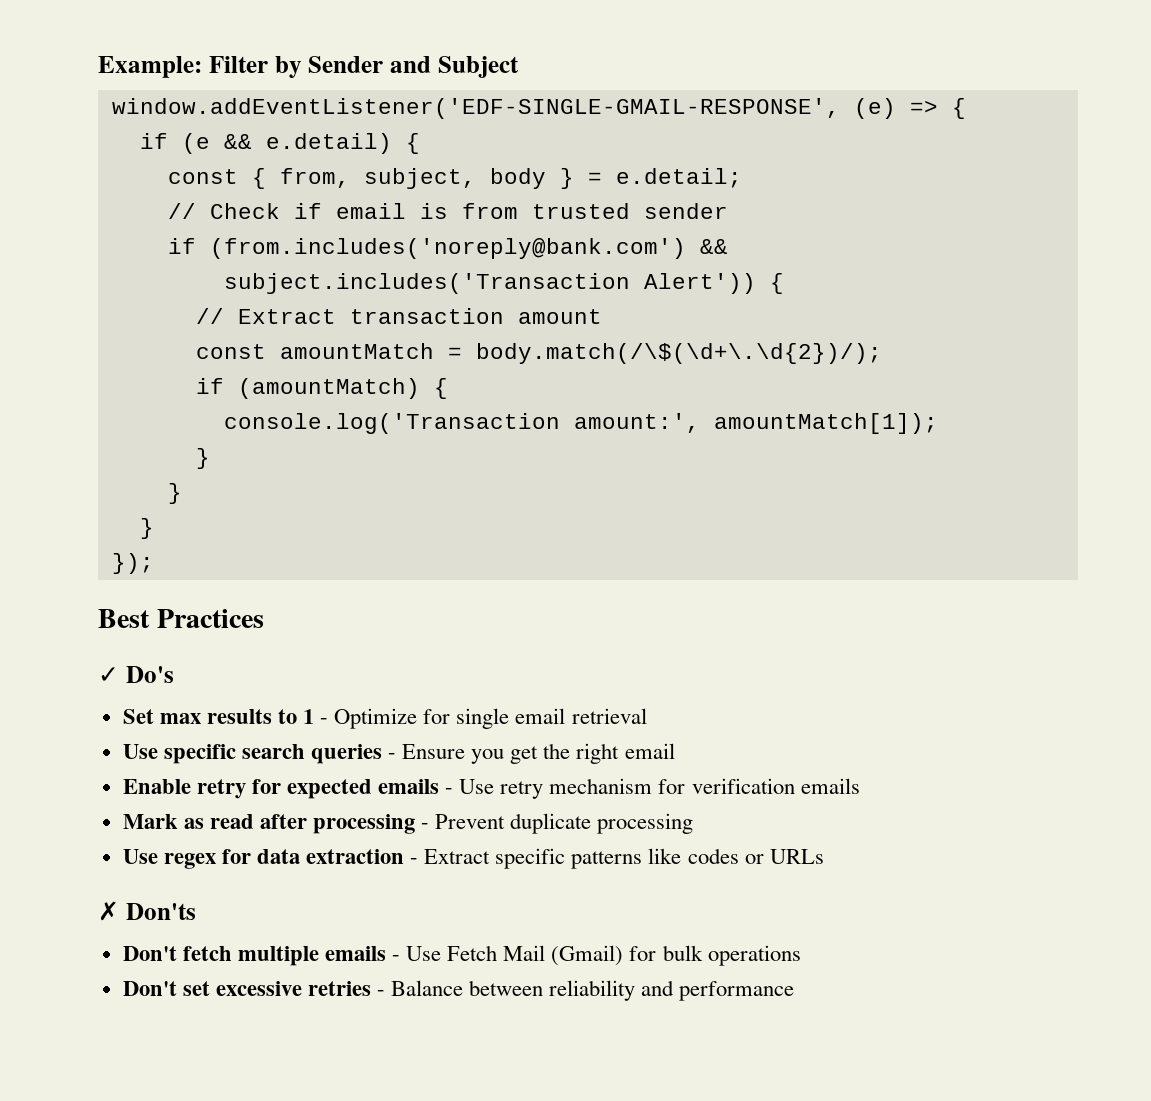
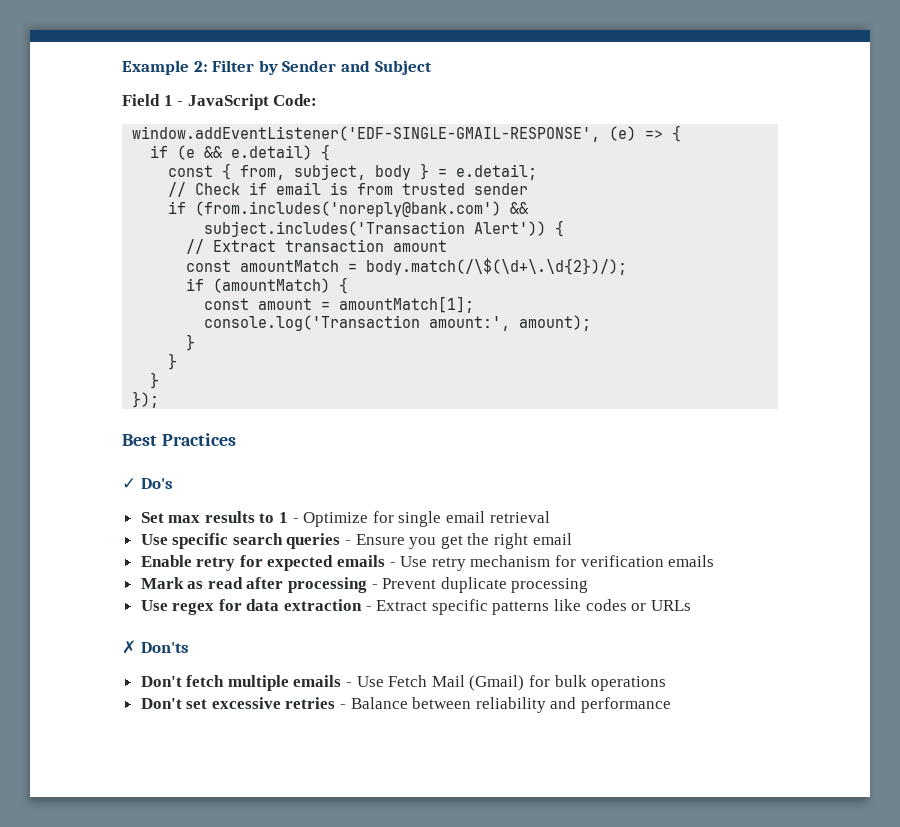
- Example: Filter by Sender and Subject
+ Example 2: Filter by Sender and Subject
+ Field 1 - JavaScript Code:
+ const amount = amountMatch[1];
- console.log('Transaction amount:', amountMatch[1]);
+ console.log('Transaction amount:', amount);

